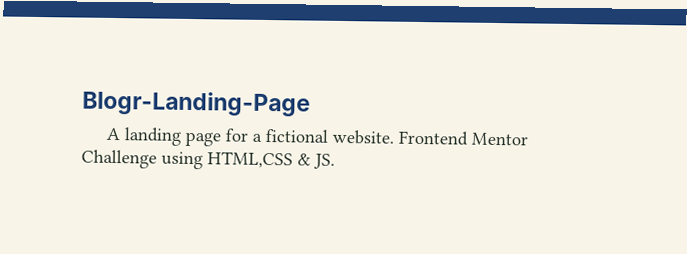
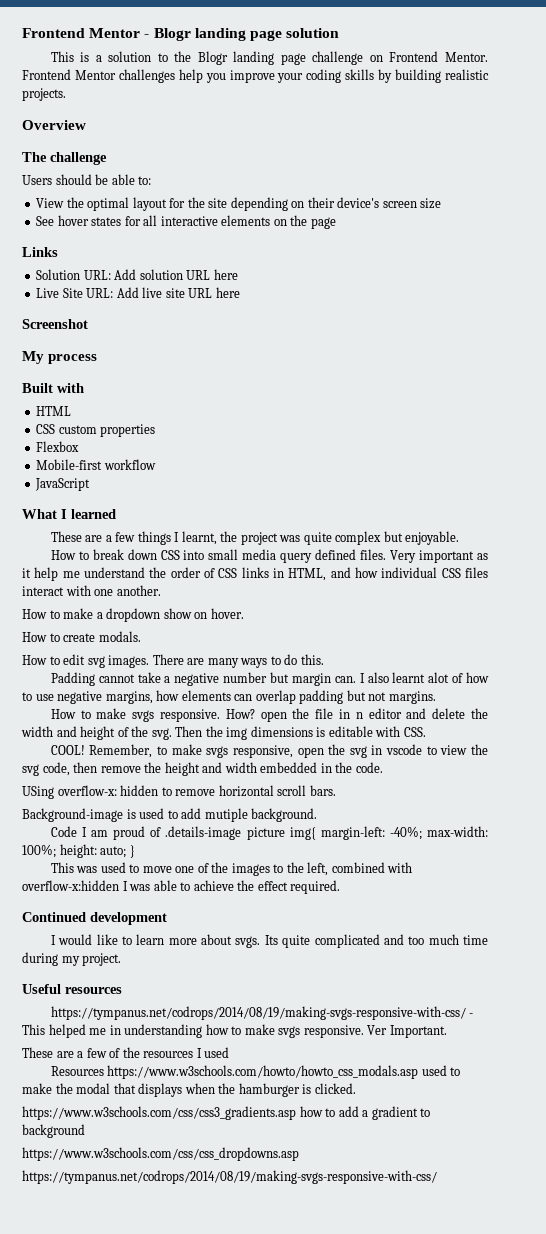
- Blogr-Landing-Page
- A landing page for a fictional website. Frontend Mentor Challenge using HTML,CSS & JS.
+ Frontend Mentor - Blogr landing page solution
+ This is a solution to the Blogr landing page challenge on Frontend Mentor. Frontend Mentor challenges help you improve your coding skills by building realistic projects.
+ Overview
+ The challenge
+ Users should be able to:
+ View the optimal layout for the site depending on their device's screen size
+ See hover states for all interactive elements on the page
+ Links
+ Solution URL: Add solution URL here
+ Live Site URL: Add live site URL here
+ Screenshot
+ My process
+ Built with
+ HTML
+ CSS custom properties
+ Flexbox
+ Mobile-first workflow
+ JavaScript
+ What I learned
+ These are a few things I learnt, the project was quite complex but enjoyable.
+ How to break down CSS into small media query defined files. Very important as it help me understand the order of CSS links in HTML, and how individual CSS files interact with one another.
+ How to make a dropdown show on hover.
+ How to create modals.
+ How to edit svg images. There are many ways to do this.
+ Padding cannot take a negative number but margin can. I also learnt alot of how to use negative margins, how elements can overlap padding but not margins.
+ How to make svgs responsive. How? open the file in n editor and delete the width and height of the svg. Then the img dimensions is editable with CSS.
+ COOL! Remember, to make svgs responsive, open the svg in vscode to view the svg code, then remove the height and width embedded in the code.
+ USing overflow-x: hidden to remove horizontal scroll bars.
+ Background-image is used to add mutiple background.
+ Code I am proud of .details-image picture img{ margin-left: -40%; max-width: 100%; height: auto; }
+ This was used to move one of the images to the left, combined with overflow-x:hidden I was able to achieve the effect required.
+ Continued development
+ I would like to learn more about svgs. Its quite complicated and too much time during my project.
+ Useful resources
+ https://tympanus.net/codrops/2014/08/19/making-svgs-responsive-with-css/ - This helped me in understanding how to make svgs responsive. Ver Important.
+ These are a few of the resources I used
+ Resources https://www.w3schools.com/howto/howto_css_modals.asp used to make the modal that displays when the hamburger is clicked.
+ https://www.w3schools.com/css/css3_gradients.asp how to add a gradient to background
+ https://www.w3schools.com/css/css_dropdowns.asp
+ https://tympanus.net/codrops/2014/08/19/making-svgs-responsive-with-css/

